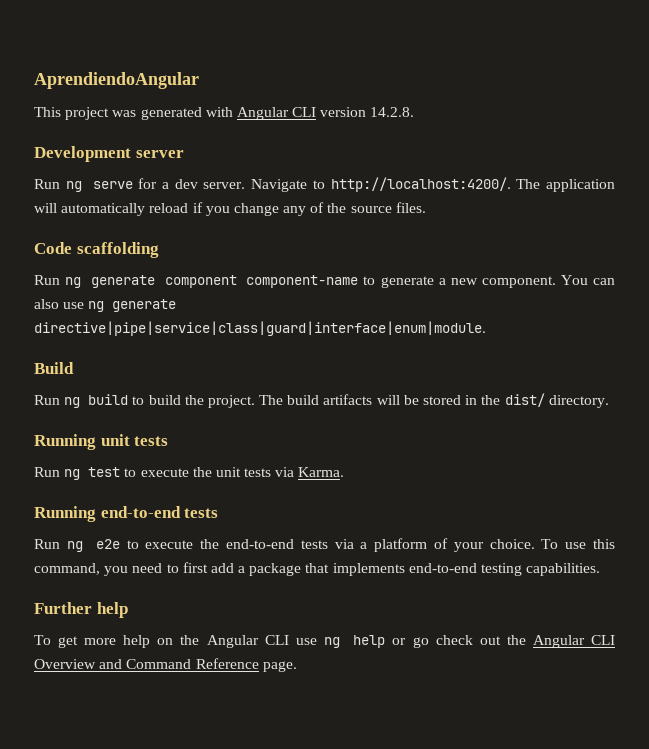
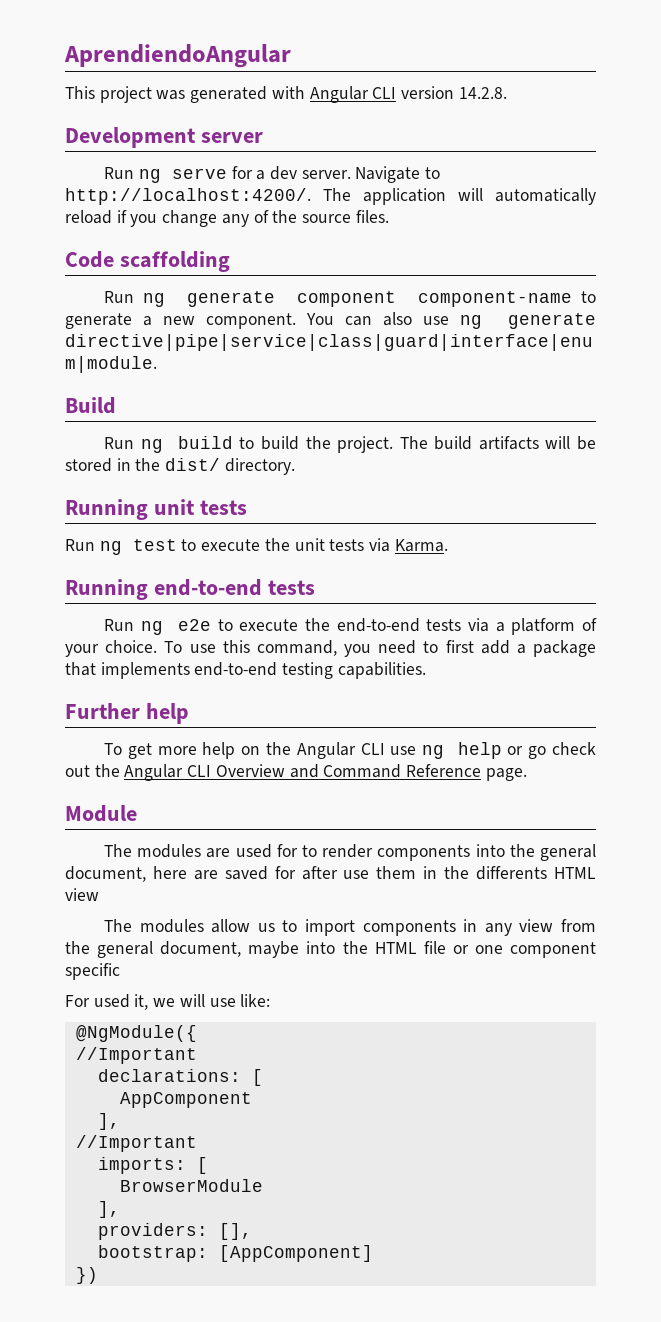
+ Module
+ The modules are used for to render components into the general document, here are saved for after use them in the differents HTML view
+ The modules allow us to import components in any view from the general document, maybe into the HTML file or one component specific
+ For used it, we will use like:
+ @NgModule({
+ //Important
+ declarations: [
+ AppComponent
+ ],
+ //Important
+ imports: [
+ BrowserModule
+ ],
+ providers: [],
+ bootstrap: [AppComponent]
+ })

